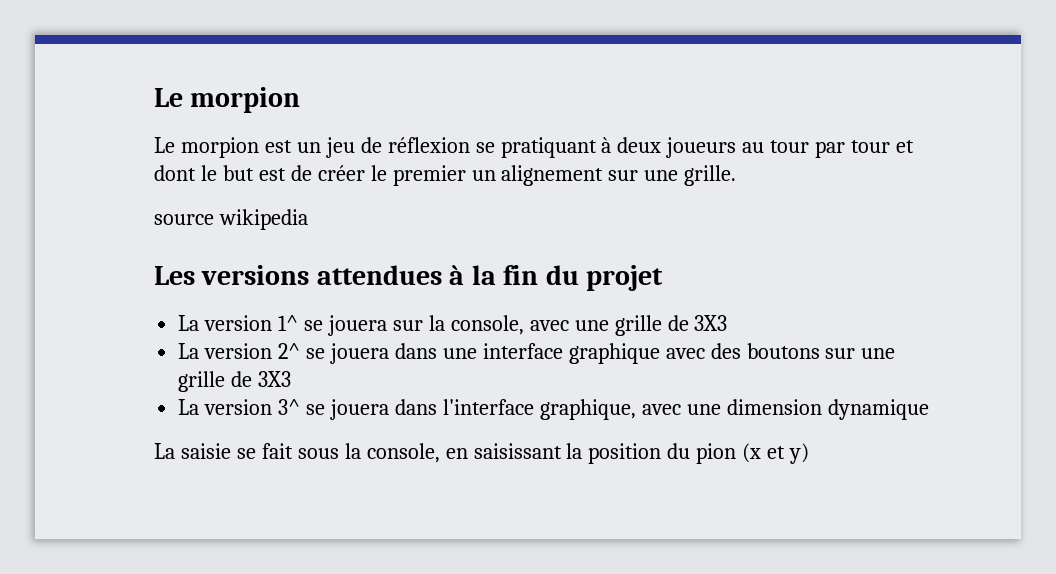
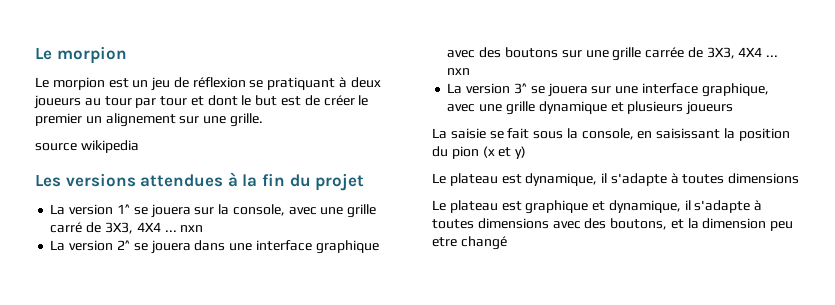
- La version 1^ se jouera sur la console, avec une grille de 3X3
+ La version 1^ se jouera sur la console, avec une grille carré de 3X3, 4X4 ... nxn
- La version 2^ se jouera dans une interface graphique avec des boutons sur une grille de 3X3
+ La version 2^ se jouera dans une interface graphique avec des boutons sur une grille carrée de 3X3, 4X4 ... nxn
- La version 3^ se jouera dans l'interface graphique, avec une dimension dynamique
+ La version 3^ se jouera sur une interface graphique, avec une grille dynamique et plusieurs joueurs
+ Le plateau est dynamique, il s'adapte à toutes dimensions
+ Le plateau est graphique et dynamique, il s'adapte à toutes dimensions avec des boutons, et la dimension peu etre changé

